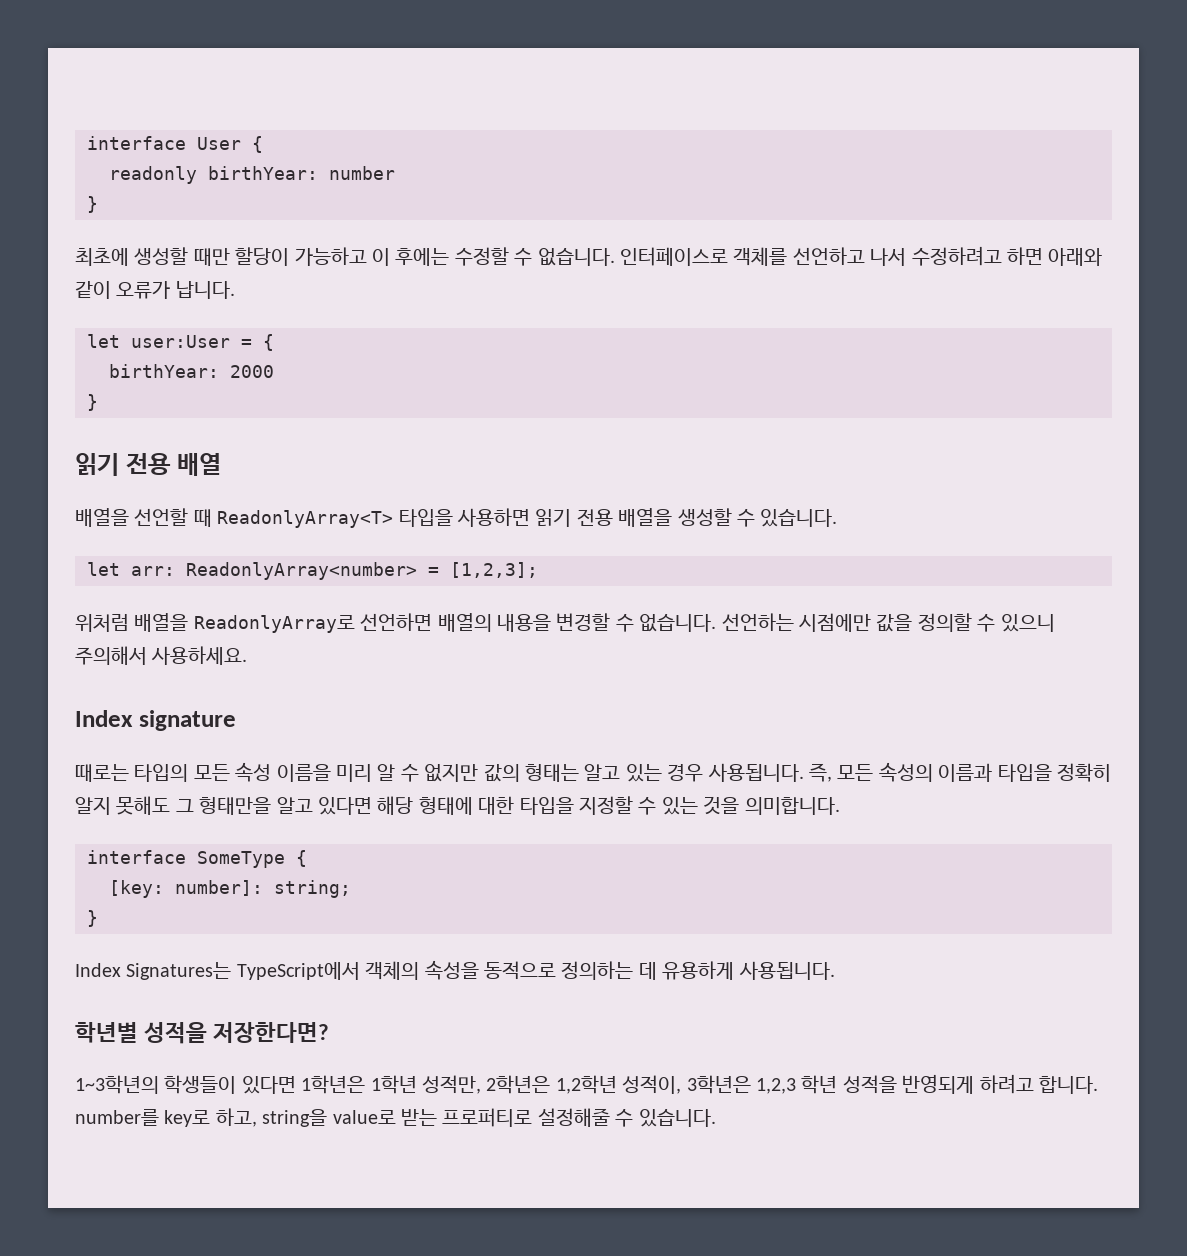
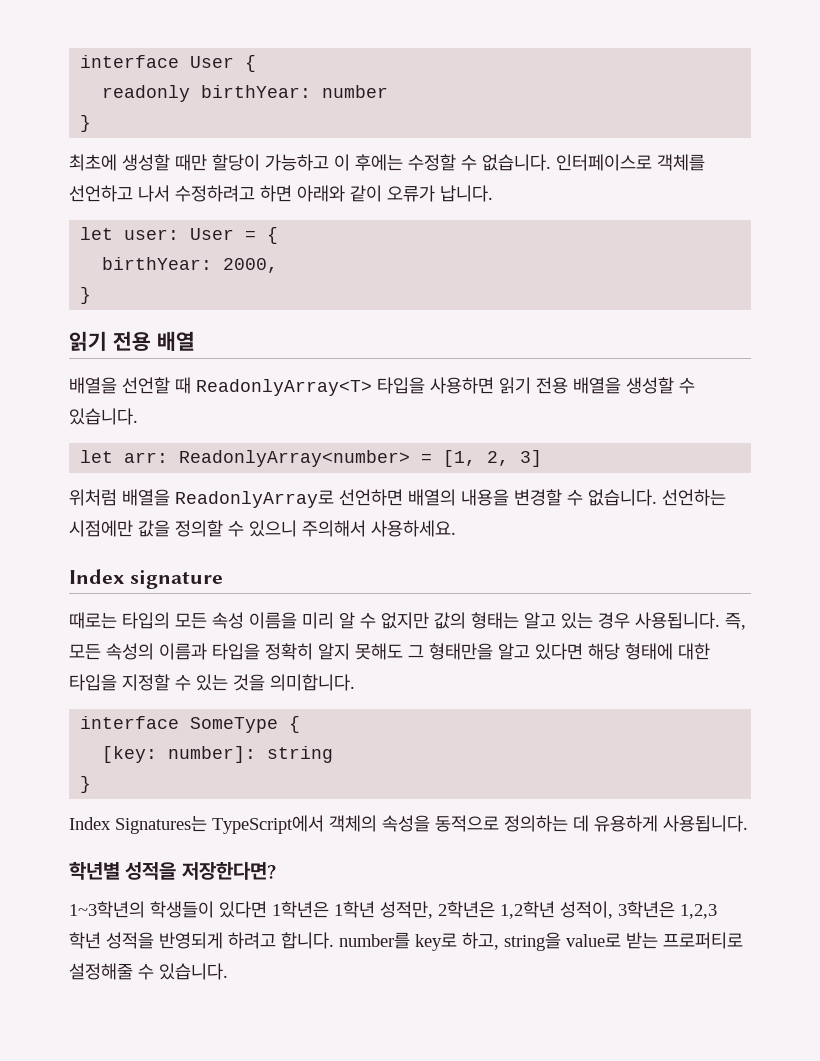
- let user:User = {
+ let user: User = {
- birthYear: 2000
+ birthYear: 2000,
- let arr: ReadonlyArray<number> = [1,2,3];
+ let arr: ReadonlyArray<number> = [1, 2, 3]
- [key: number]: string;
+ [key: number]: string

